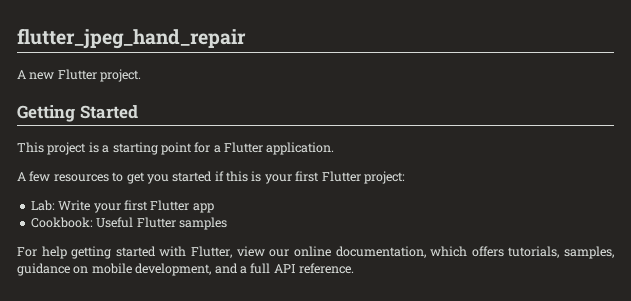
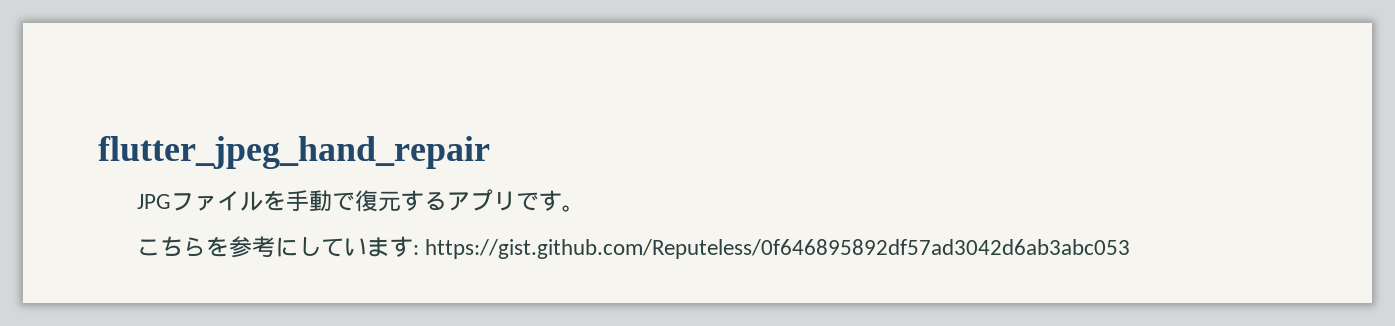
- A new Flutter project.
- Getting Started
- This project is a starting point for a Flutter application.
- A few resources to get you started if this is your first Flutter project:
- Lab: Write your first Flutter app
- Cookbook: Useful Flutter samples
- For help getting started with Flutter, view our online documentation, which offers tutorials, samples, guidance on mobile development, and a full API reference.
+ JPGファイルを手動で復元するアプリです。
+ こちらを参考にしています: https://gist.github.com/Reputeless/0f646895892df57ad3042d6ab3abc053

